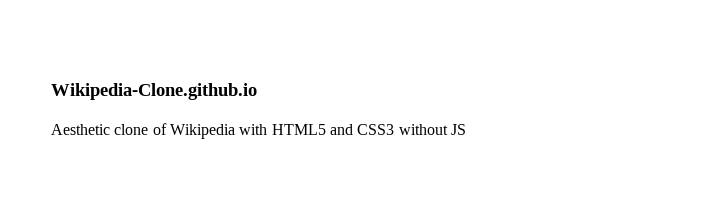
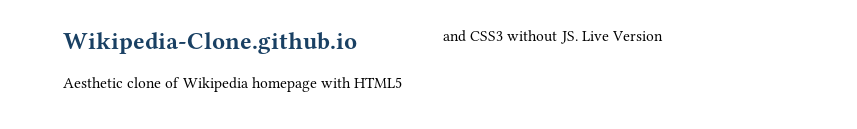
- Aesthetic clone of Wikipedia with HTML5 and CSS3 without JS
+ Aesthetic clone of Wikipedia homepage with HTML5 and CSS3 without JS. Live Version

